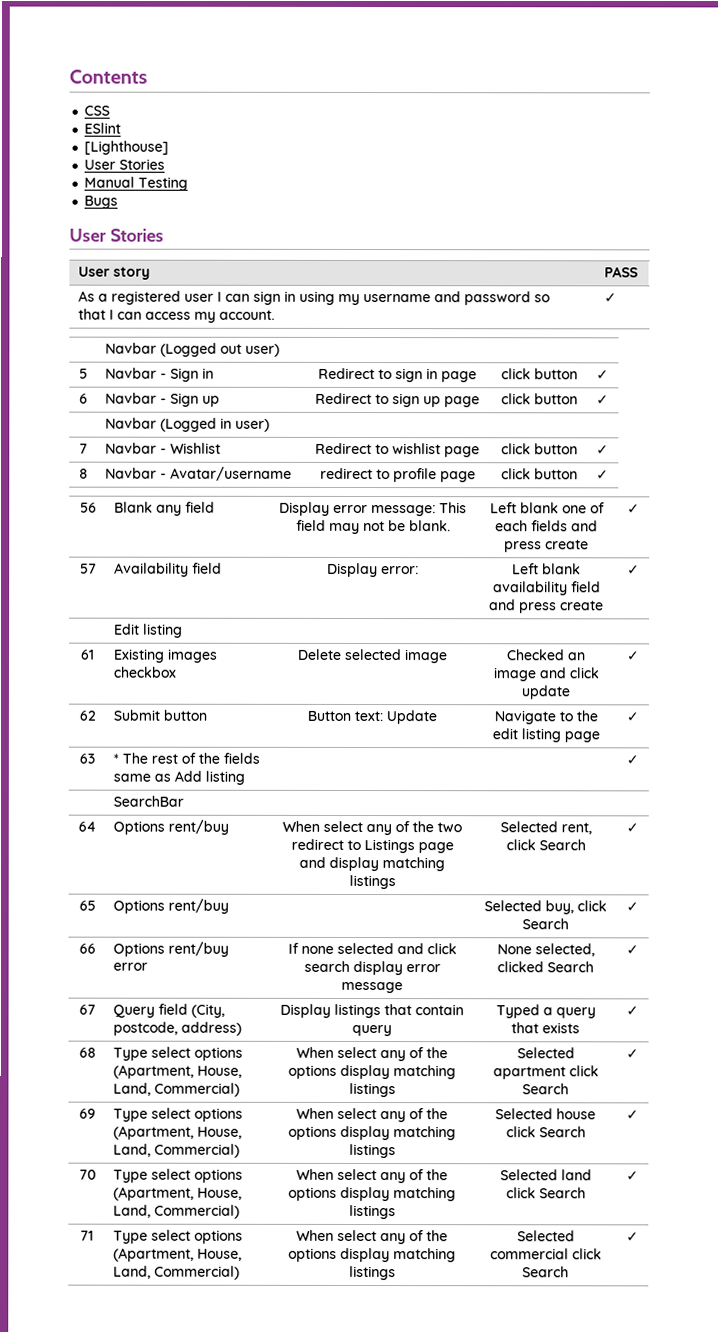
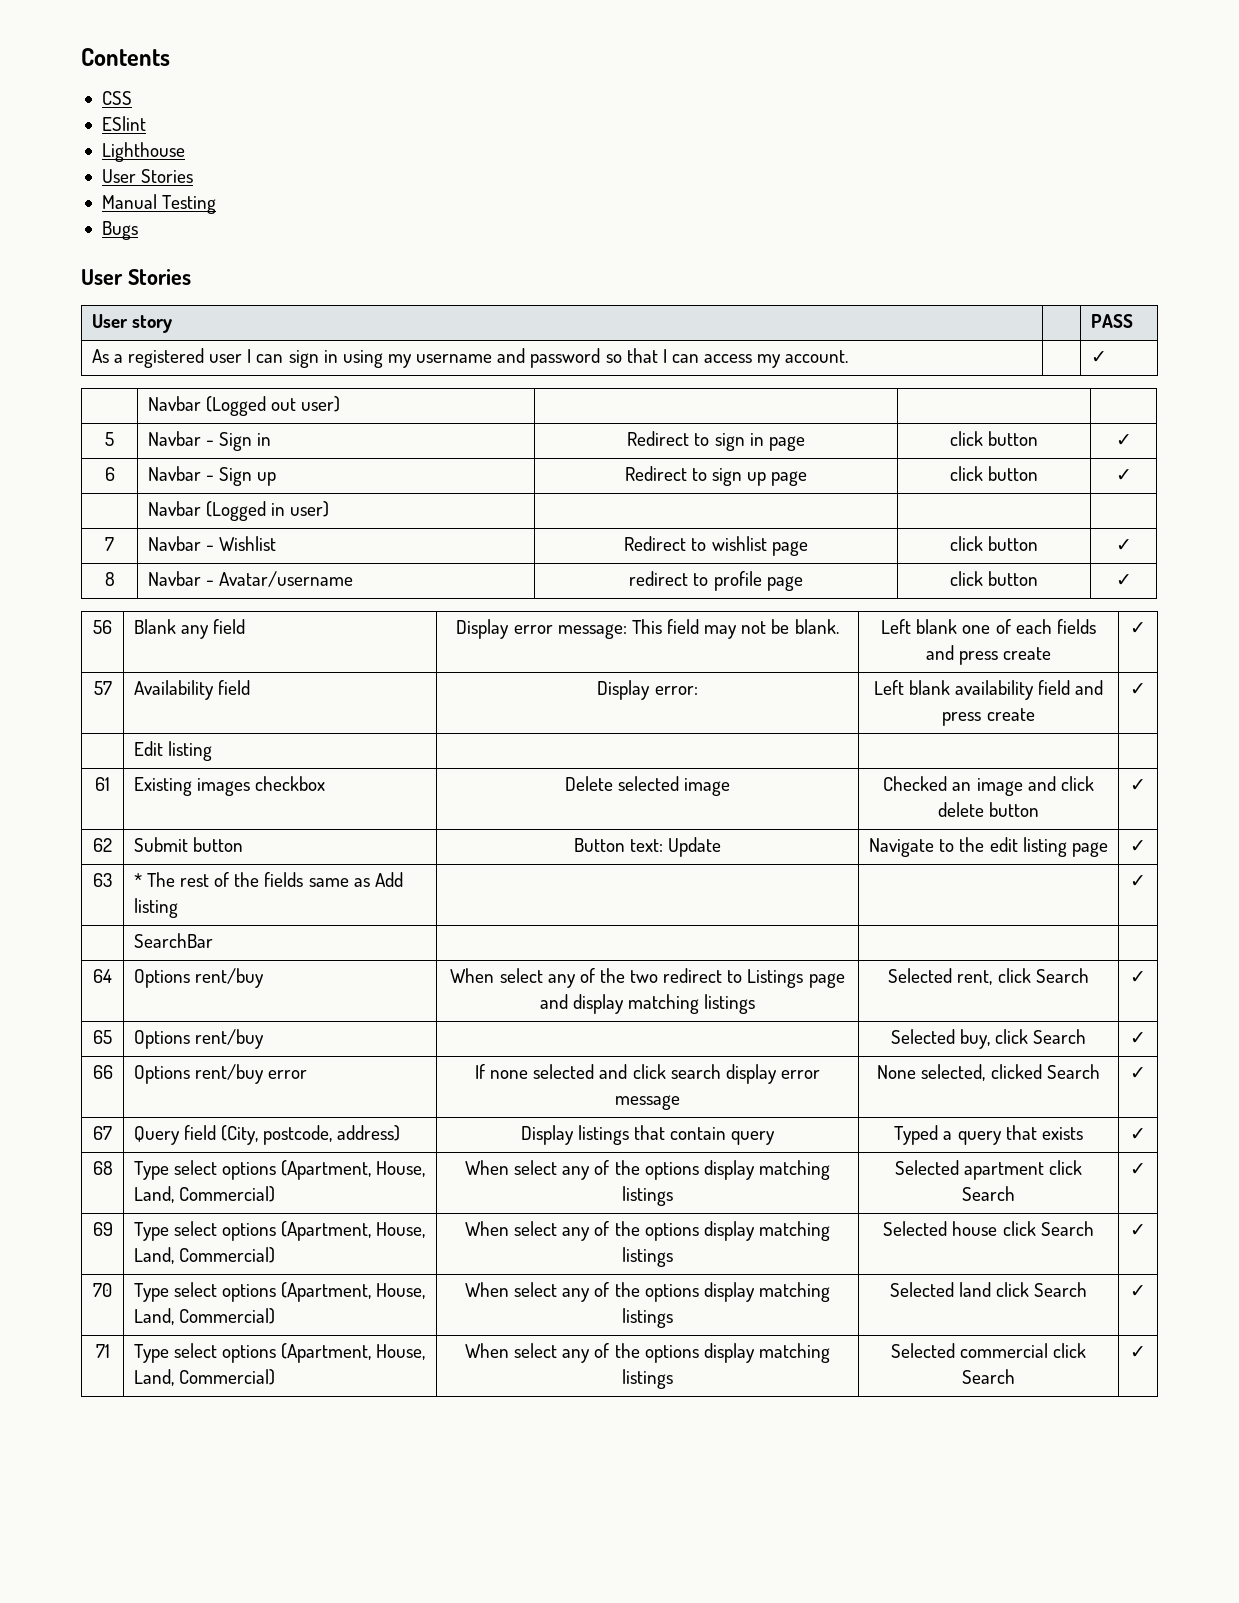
- [Lighthouse]
+ Lighthouse
- 61 | Existing images checkbox | Delete selected image | Checked an image and click update | ✓
+ 61 | Existing images checkbox | Delete selected image | Checked an image and click delete button | ✓

